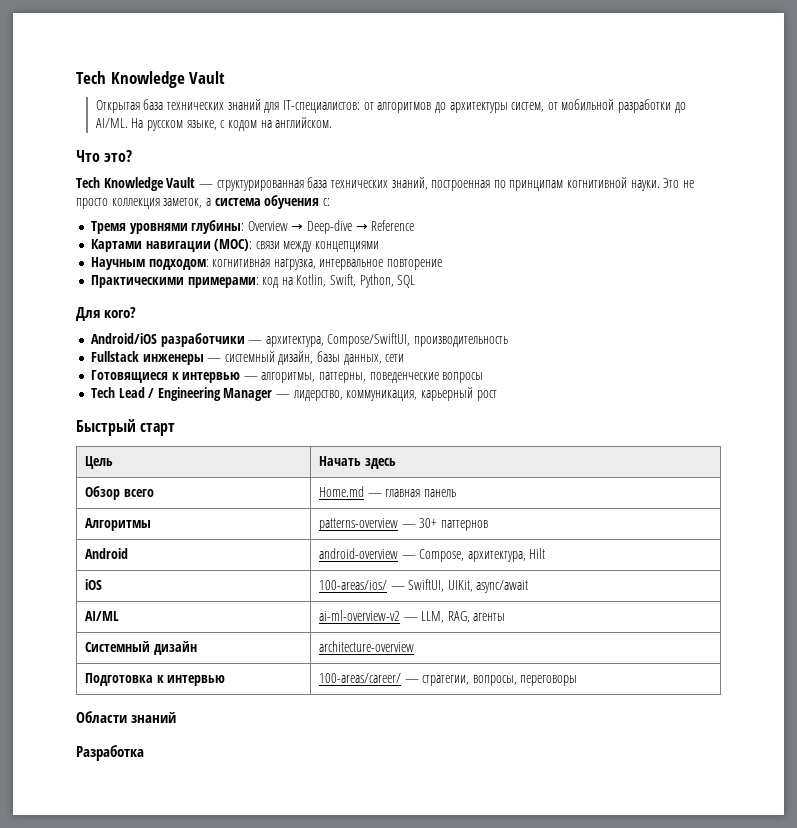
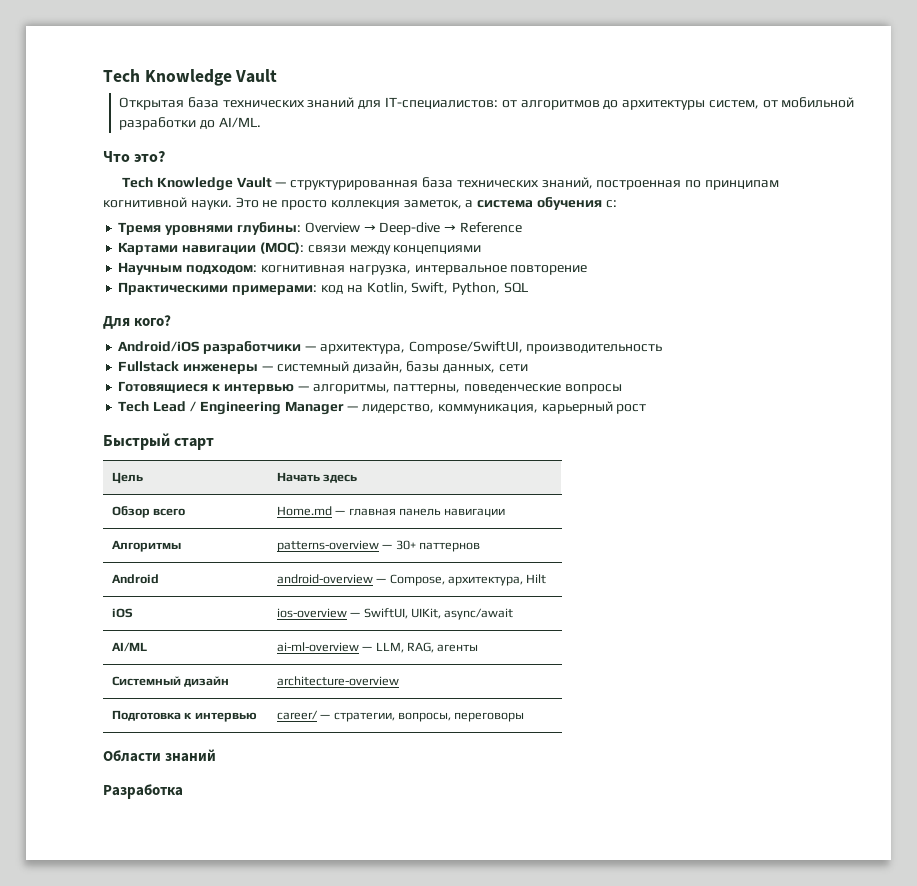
- На русском языке, с кодом на английском.
- Обзор всего | Home.md — главная панель
+ Обзор всего | Home.md — главная панель навигации
- iOS | 100-areas/ios/ — SwiftUI, UIKit, async/await
+ iOS | ios-overview — SwiftUI, UIKit, async/await
- AI/ML | ai-ml-overview-v2 — LLM, RAG, агенты
+ AI/ML | ai-ml-overview — LLM, RAG, агенты
- Подготовка к интервью | 100-areas/career/ — стратегии, вопросы, переговоры
+ Подготовка к интервью | career/ — стратегии, вопросы, переговоры

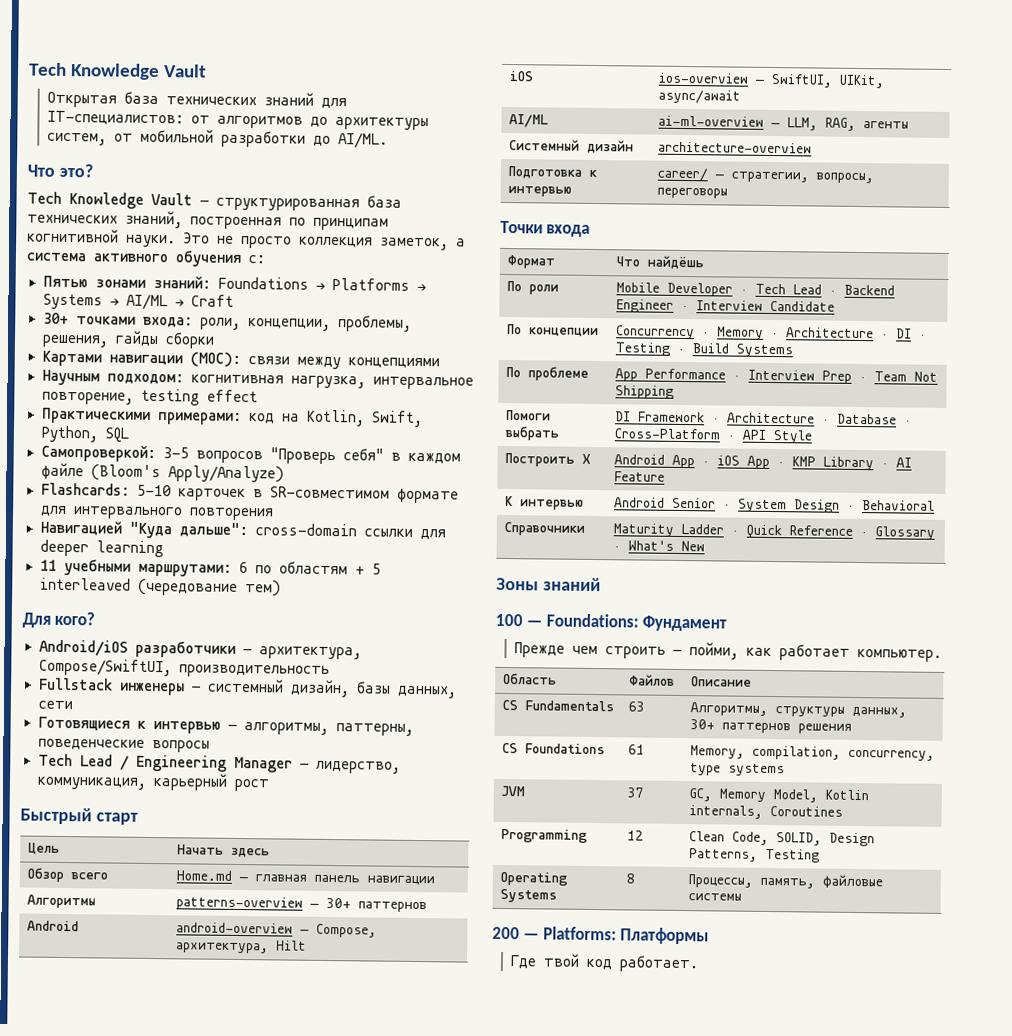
- Это не просто коллекция заметок, а система обучения с:
+ Это не просто коллекция заметок, а система активного обучения с:
- Тремя уровнями глубины: Overview → Deep-dive → Reference
+ Пятью зонами знаний: Foundations → Platforms → Systems → AI/ML → Craft
+ 30+ точками входа: роли, концепции, проблемы, решения, гайды сборки
- Научным подходом: когнитивная нагрузка, интервальное повторение
+ Научным подходом: когнитивная нагрузка, интервальное повторение, testing effect
+ Самопроверкой: 3-5 вопросов "Проверь себя" в каждом файле (Bloom's Apply/Analyze)
+ Flashcards: 5-10 карточек в SR-совместимом формате для интервального повторения
+ Навигацией "Куда дальше": cross-domain ссылки для deeper learning
+ 11 учебными маршрутами: 6 по областям + 5 interleaved (чередование тем)
- Области знаний
- Разработка
+ Точки входа
+ Формат | Что найдёшь
+ По роли | Mobile Developer · Tech Lead · Backend Engineer · Interview Candidate
+ По концепции | Concurrency · Memory · Architecture · DI · Testing · Build Systems
+ По проблеме | App Performance · Interview Prep · Team Not Shipping
+ Помоги выбрать | DI Framework · Architecture · Database · Cross-Platform · API Style
+ Построить X | Android App · iOS App · KMP Library · AI Feature
+ К интервью | Android Senior · System Design · Behavioral
+ Справочники | Maturity Ladder · Quick Reference · Glossary · What's New
+ Зоны знаний
+ 100 — Foundations: Фундамент
+ Прежде чем строить — пойми, как работает компьютер.
+ Область | Файлов | Описание
+ CS Fundamentals | 63 | Алгоритмы, структуры данных, 30+ паттернов решения
+ CS Foundations | 61 | Memory, compilation, concurrency, type systems
+ JVM | 37 | GC, Memory Model, Kotlin internals, Coroutines
+ Programming | 12 | Clean Code, SOLID, Design Patterns, Testing
+ Operating Systems | 8 | Процессы, память, файловые системы
+ 200 — Platforms: Платформы
+ Где твой код работает.

